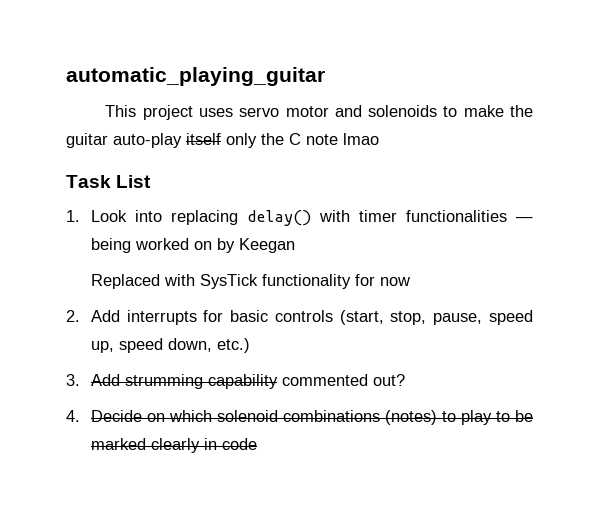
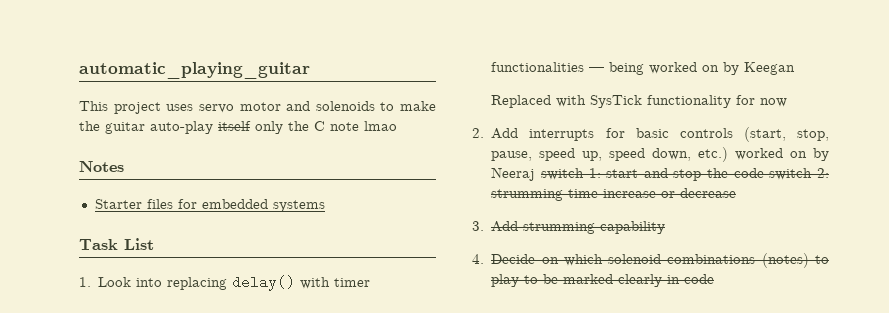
+ Notes
+ Starter files for embedded systems
- 2. Add interrupts for basic controls (start, stop, pause, speed up, speed down, etc.)
+ 2. Add interrupts for basic controls (start, stop, pause, speed up, speed down, etc.) worked on by Neeraj switch 1: start and stop the code switch 2: strumming time increase or decrease
- 3. Add strumming capability commented out?
+ 3. Add strumming capability

